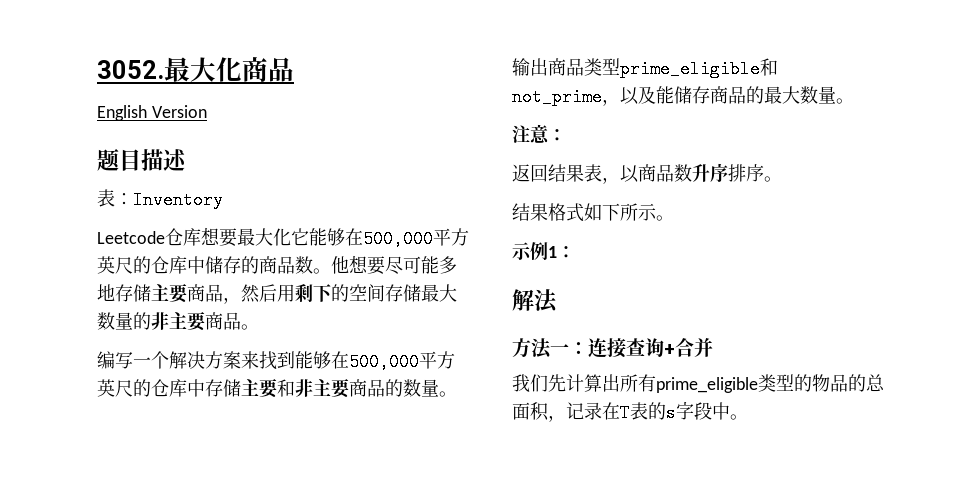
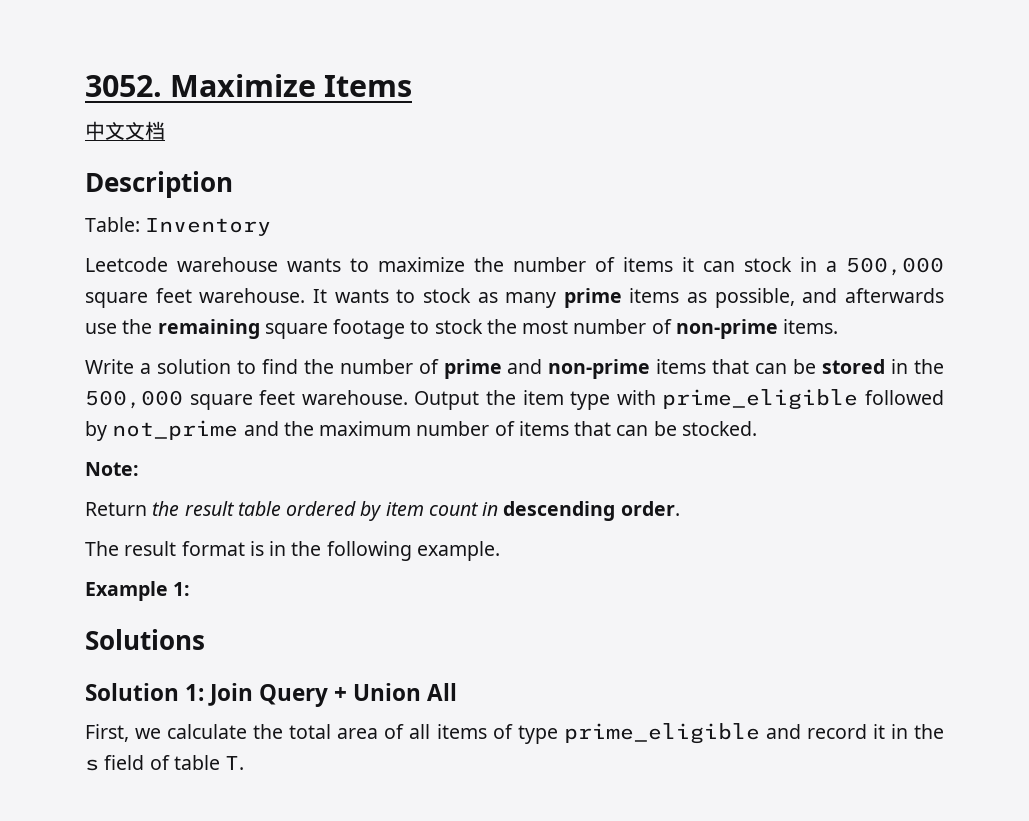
- 最大化商品
- English Version
- 题目描述
- 表：Inventory
- Leetcode仓库想要最大化它能够在500,000平方英尺的仓库中储存的商品数。他想要尽可能多地存储主要商品，然后用剩下的空间存储最大数量的非主要商品。
- 编写一个解决方案来找到能够在500,000平方英尺的仓库中存储主要和非主要商品的数量。输出商品类型prime_eligible和not_prime，以及能储存商品的最大数量。
- 注意：
- 返回结果表，以商品数升序排序。
- 结果格式如下所示。
- 示例1：
- 解法
- 方法一：连接查询+合并
- 我们先计算出所有prime_eligible类型的物品的总面积，记录在T表的s字段中。
+ Maximize Items
+ 中文文档
+ Description
+ Table: Inventory
+ Leetcode warehouse wants to maximize the number of items it can stock in a 500,000 square feet warehouse. It wants to stock as many prime items as possible, and afterwards use the remaining square footage to stock the most number of non-prime items.
+ Write a solution to find the number of prime and non-prime items that can be stored in the 500,000 square feet warehouse. Output the item type with prime_eligible followed by not_prime and the maximum number of items that can be stocked.
+ Note:
+ Return the result table ordered by item count in descending order.
+ The result format is in the following example.
+ Example 1:
+ Solutions
+ Solution 1: Join Query + Union All
+ First, we calculate the total area of all items of type prime_eligible and record it in the s field of table T.

